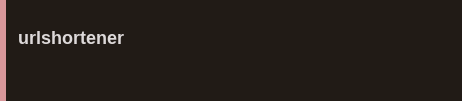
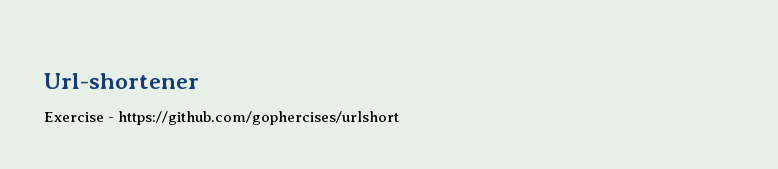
- urlshortener
+ Url-shortener
+ Exercise - https://github.com/gophercises/urlshort

